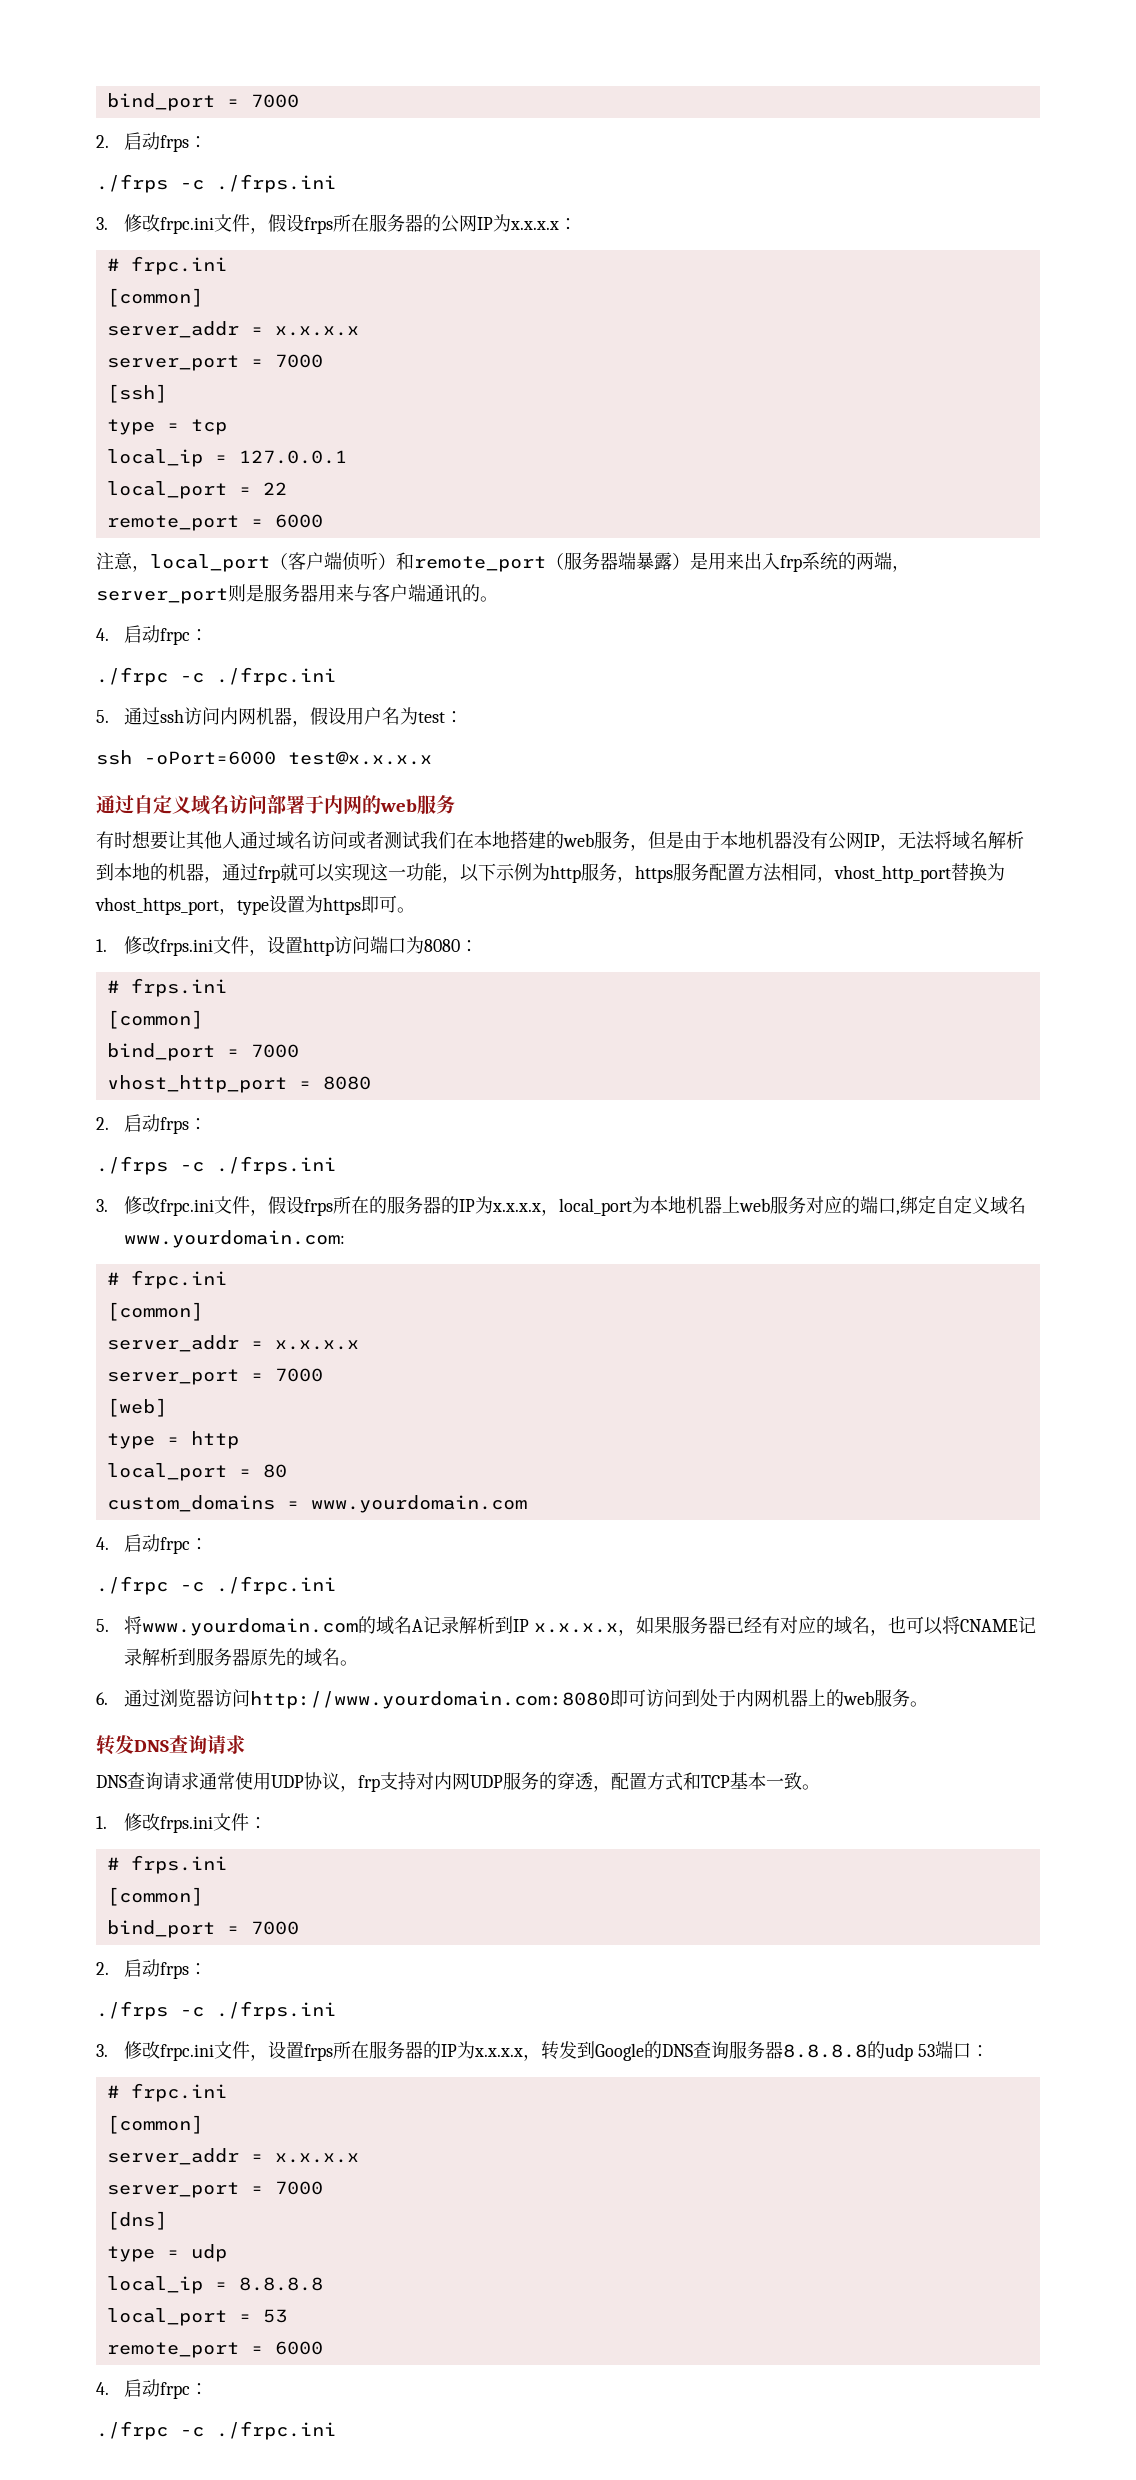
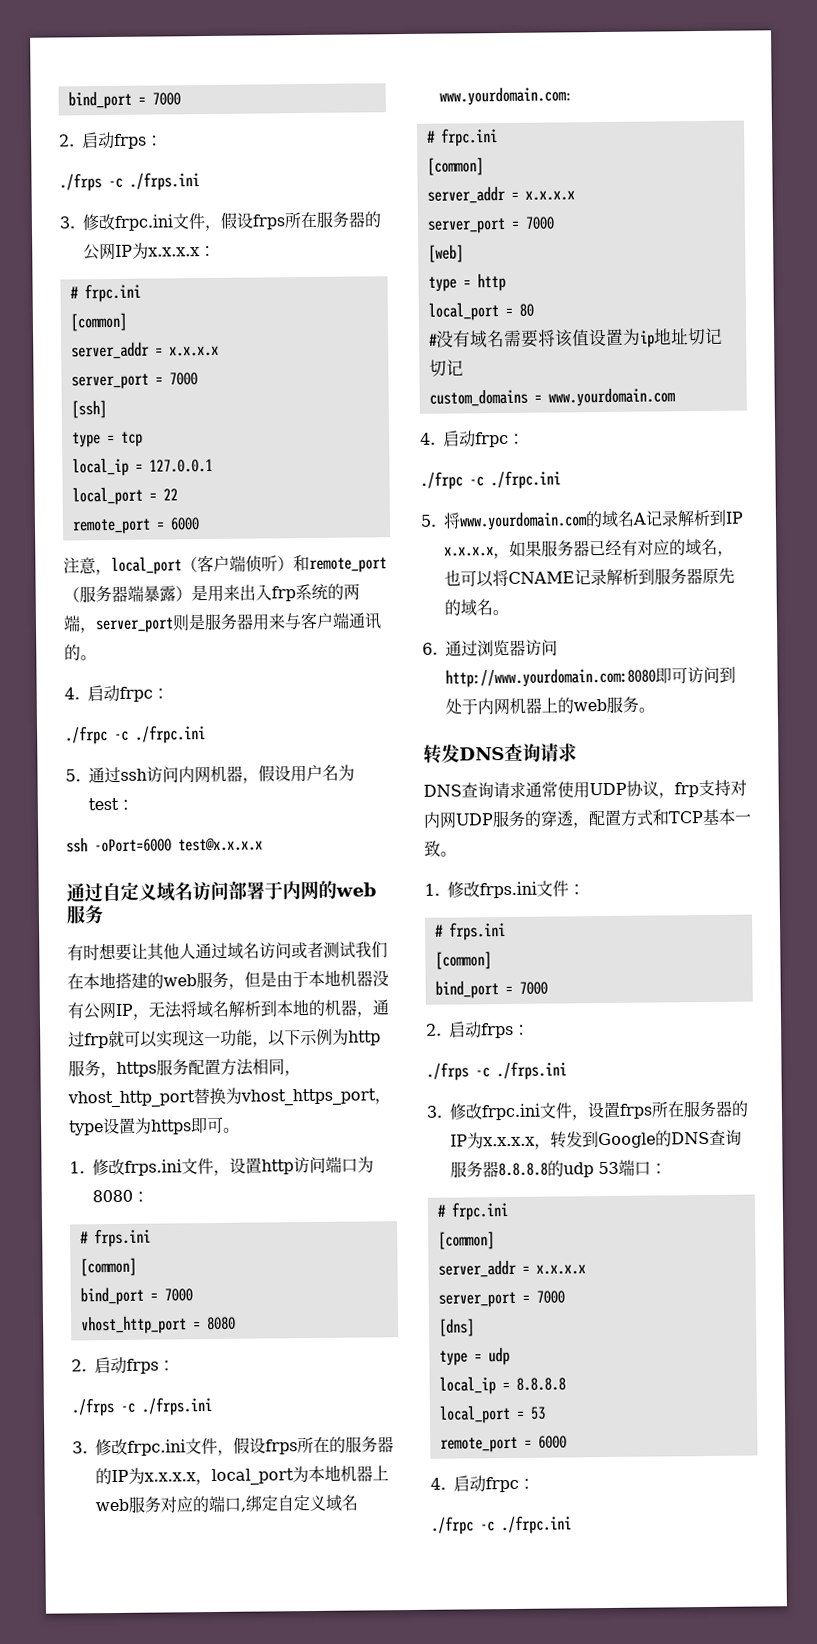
+ #没有域名需要将该值设置为ip地址切记切记

